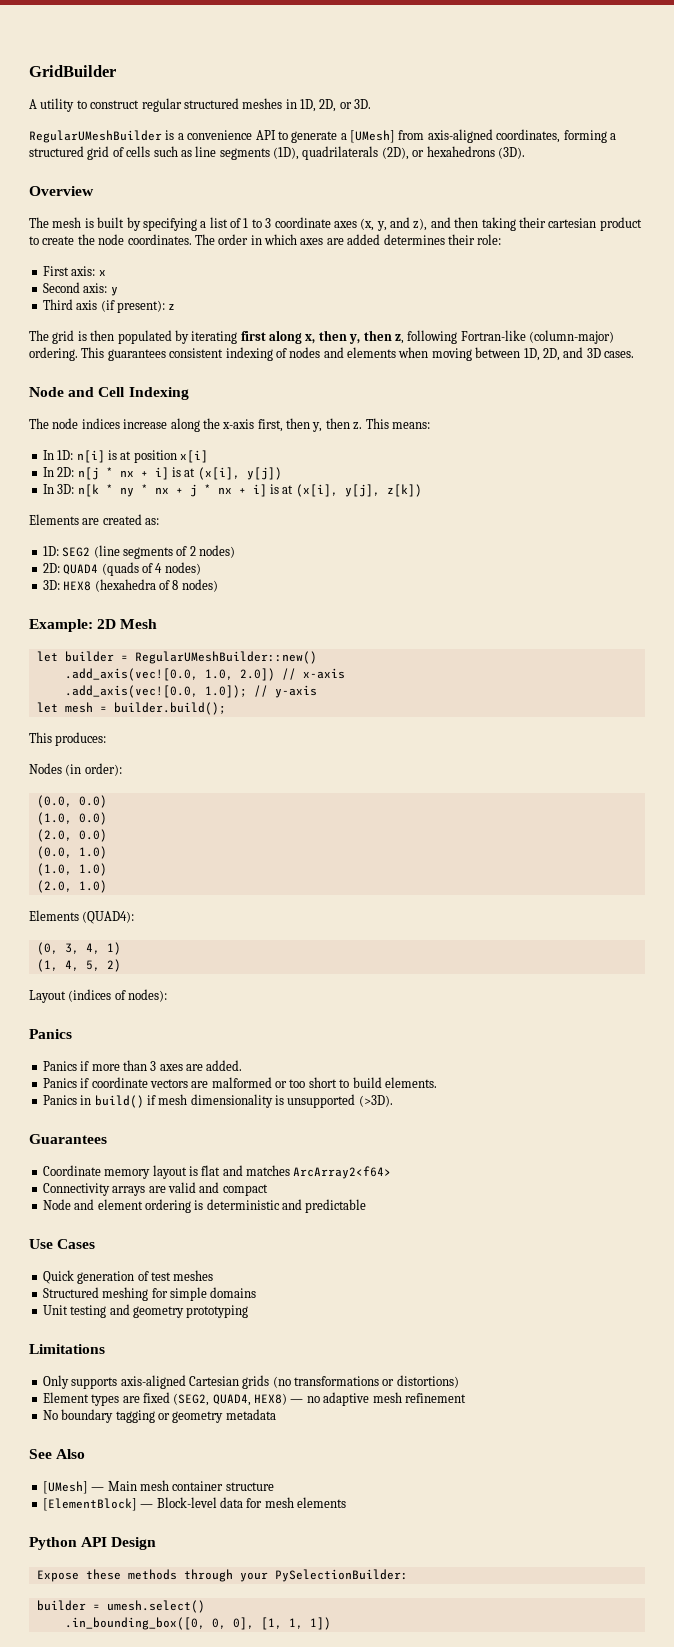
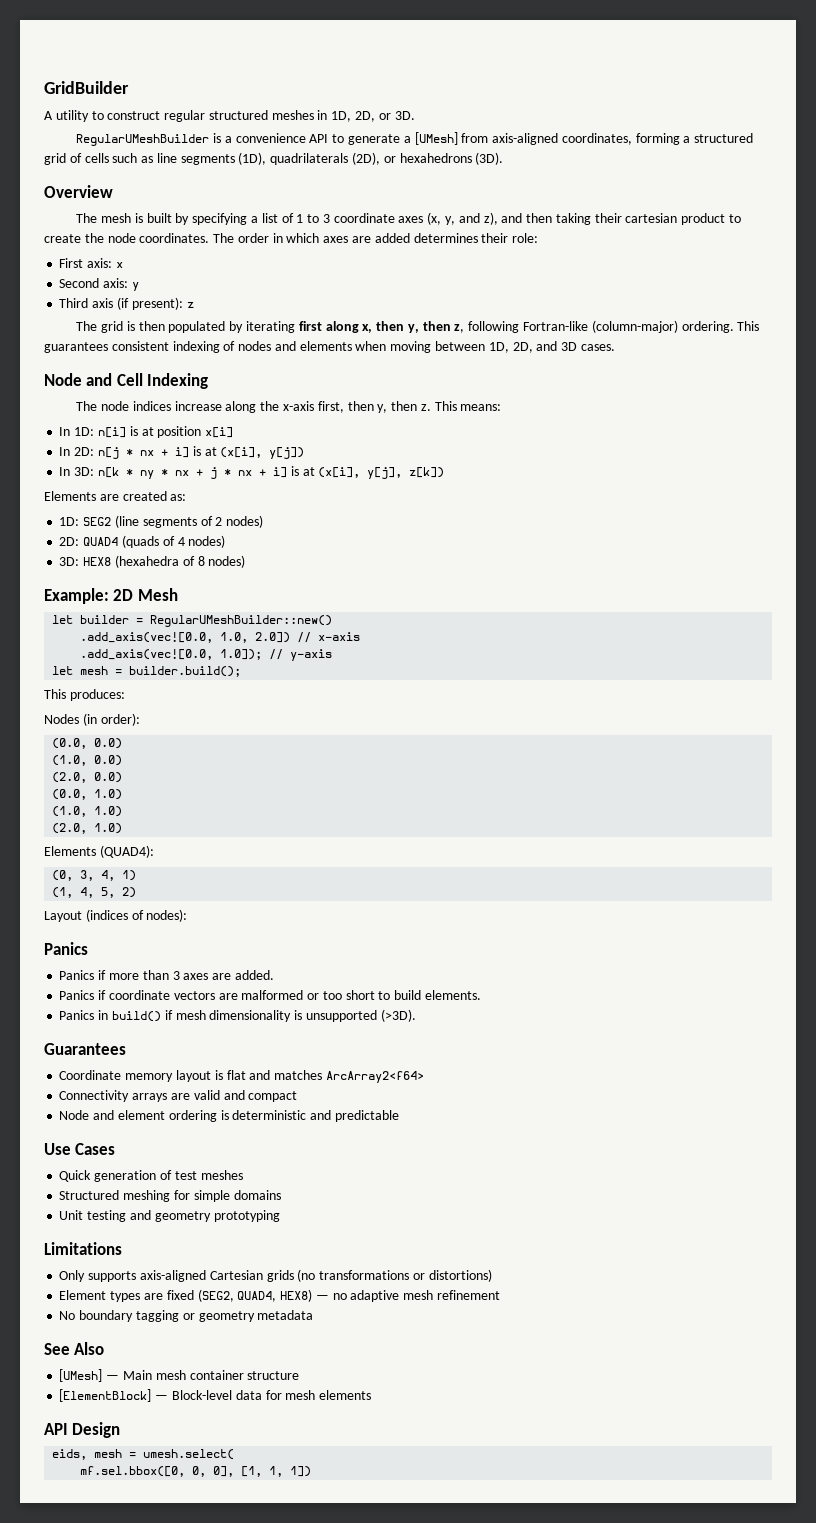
- Python API Design
+ API Design
- Expose these methods through your PySelectionBuilder:
- builder = umesh.select()
- .in_bounding_box([0, 0, 0], [1, 1, 1])
+ eids, mesh = umesh.select(
+ mf.sel.bbox([0, 0, 0], [1, 1, 1])

